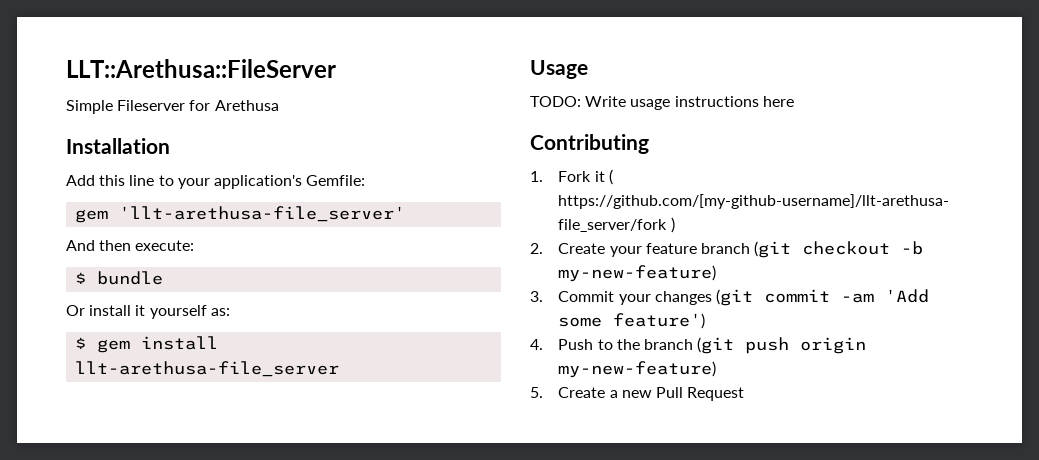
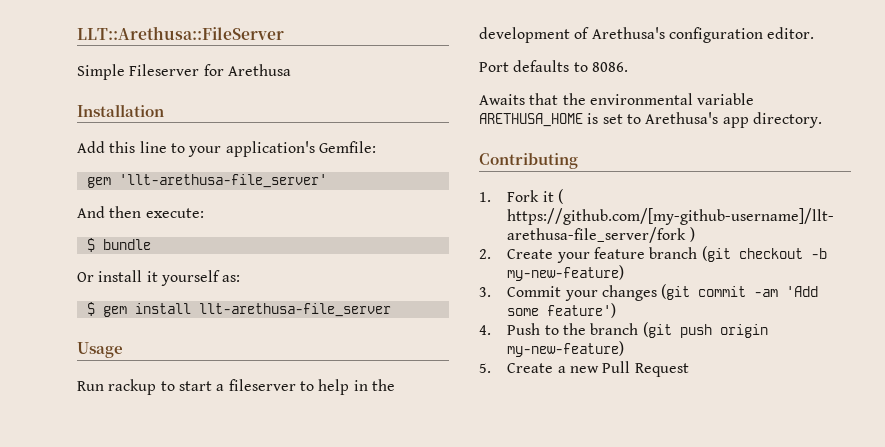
- TODO: Write usage instructions here
+ Run rackup to start a fileserver to help in the development of Arethusa's configuration editor.
+ Port defaults to 8086.
+ Awaits that the environmental variable ARETHUSA_HOME is set to Arethusa's app directory.

